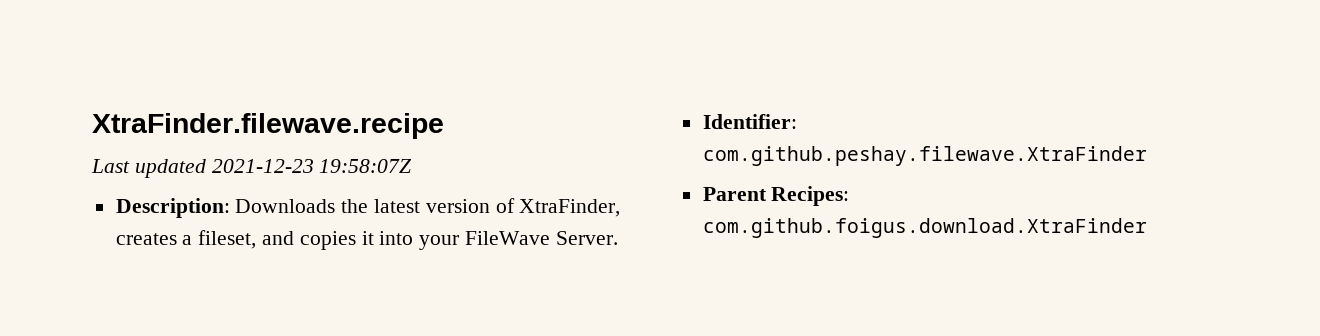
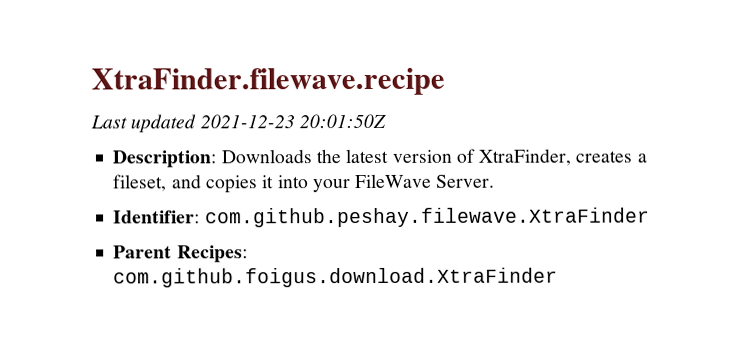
- Last updated 2021-12-23 19:58:07Z
+ Last updated 2021-12-23 20:01:50Z

